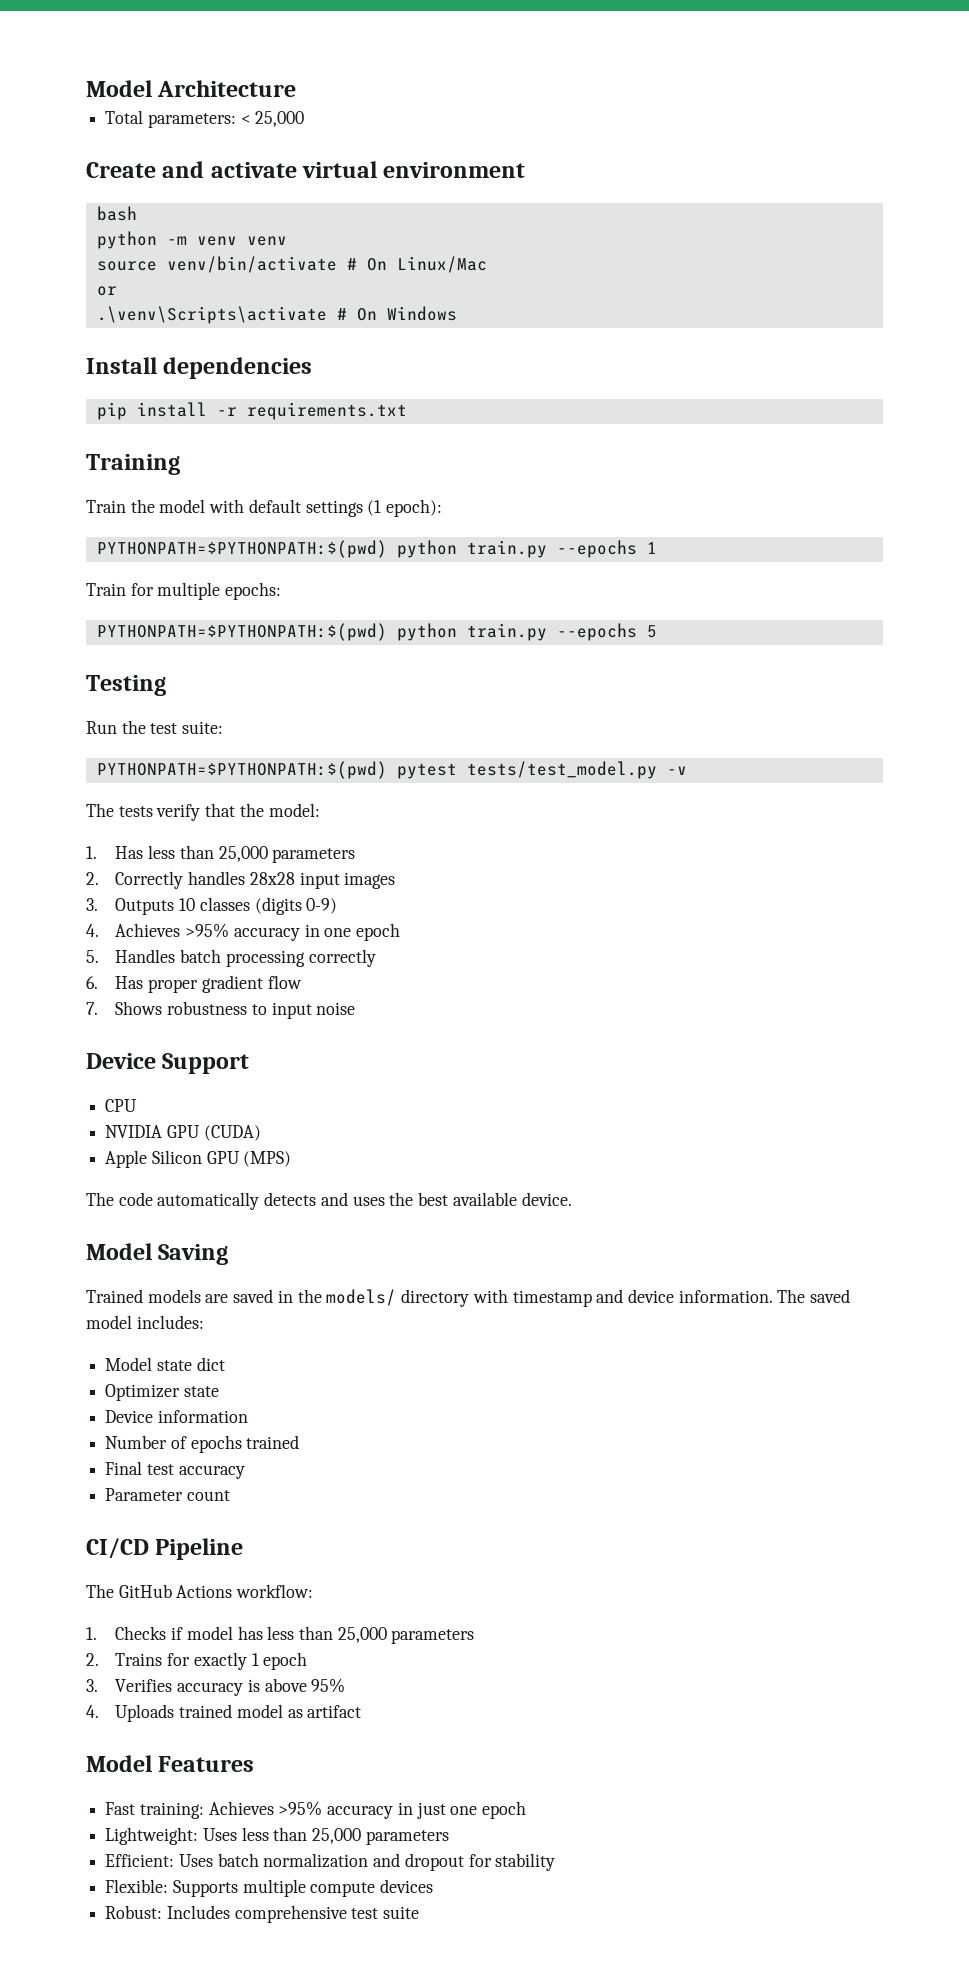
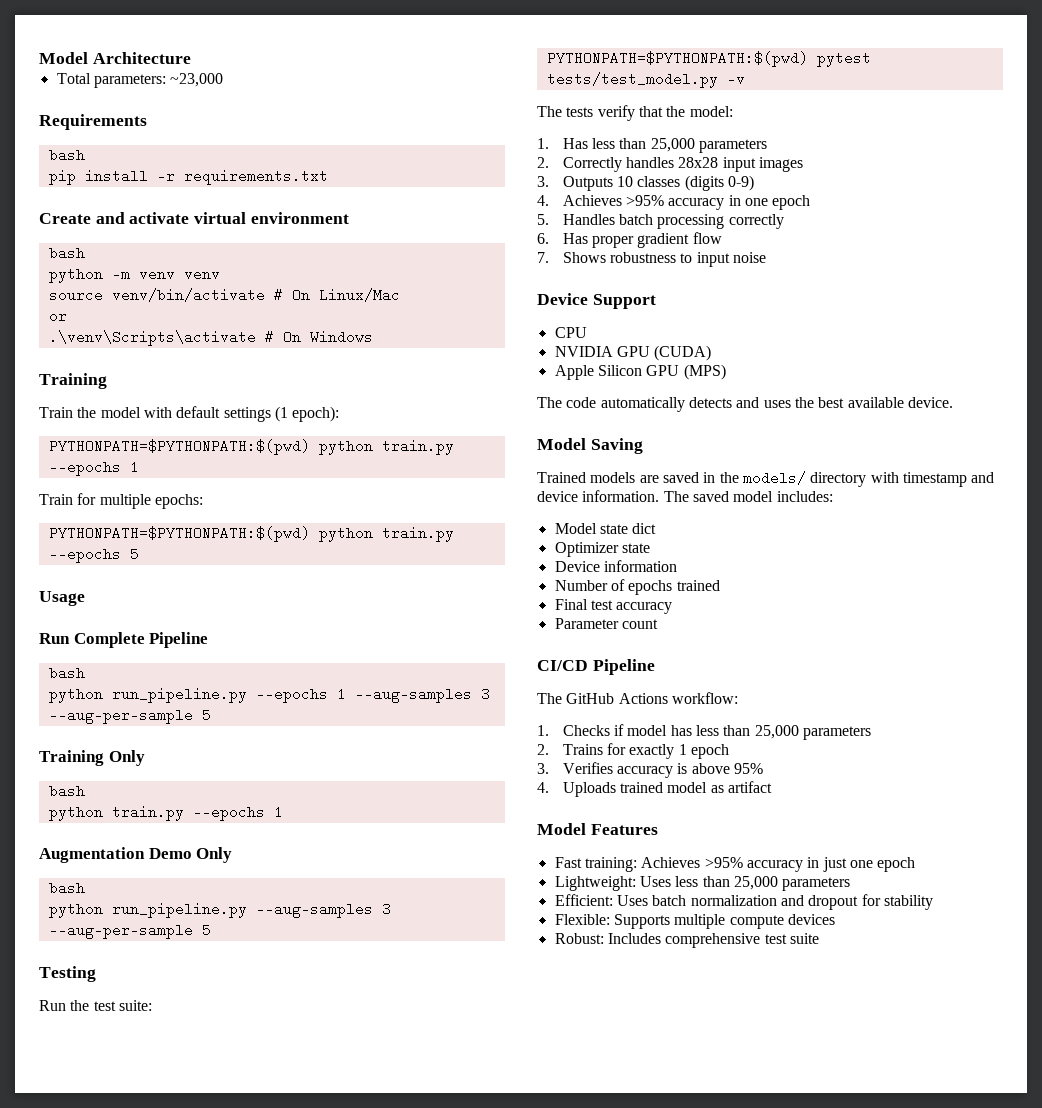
- Total parameters: < 25,000
+ Total parameters: ~23,000
+ Requirements
+ bash
+ pip install -r requirements.txt
- Install dependencies
- pip install -r requirements.txt
+ Usage
+ Run Complete Pipeline
+ bash
+ python run_pipeline.py --epochs 1 --aug-samples 3 --aug-per-sample 5
+ Training Only
+ bash
+ python train.py --epochs 1
+ Augmentation Demo Only
+ bash
+ python run_pipeline.py --aug-samples 3 --aug-per-sample 5

